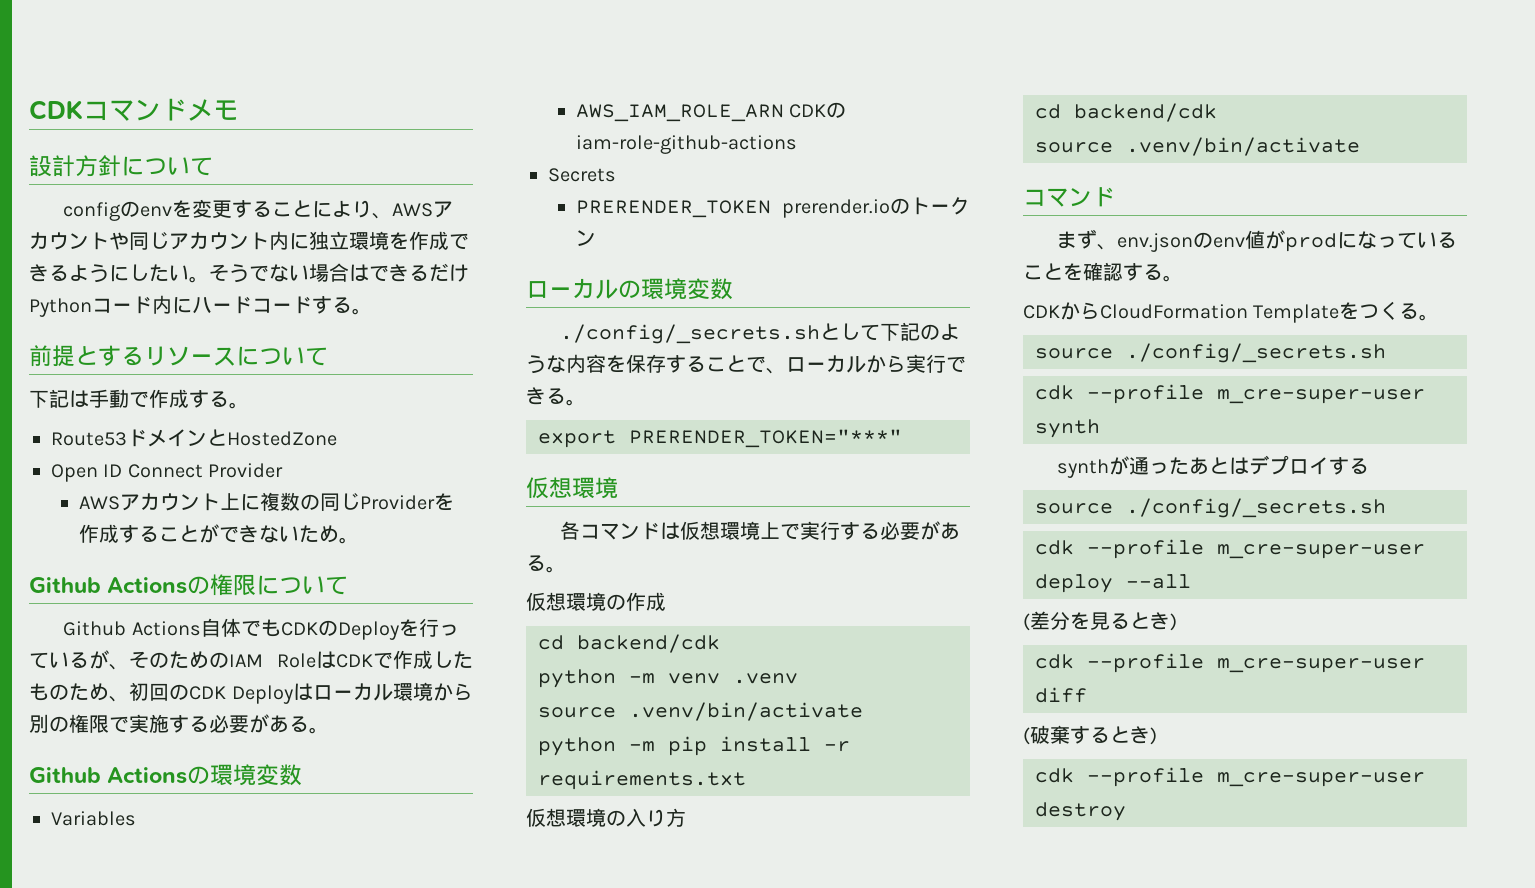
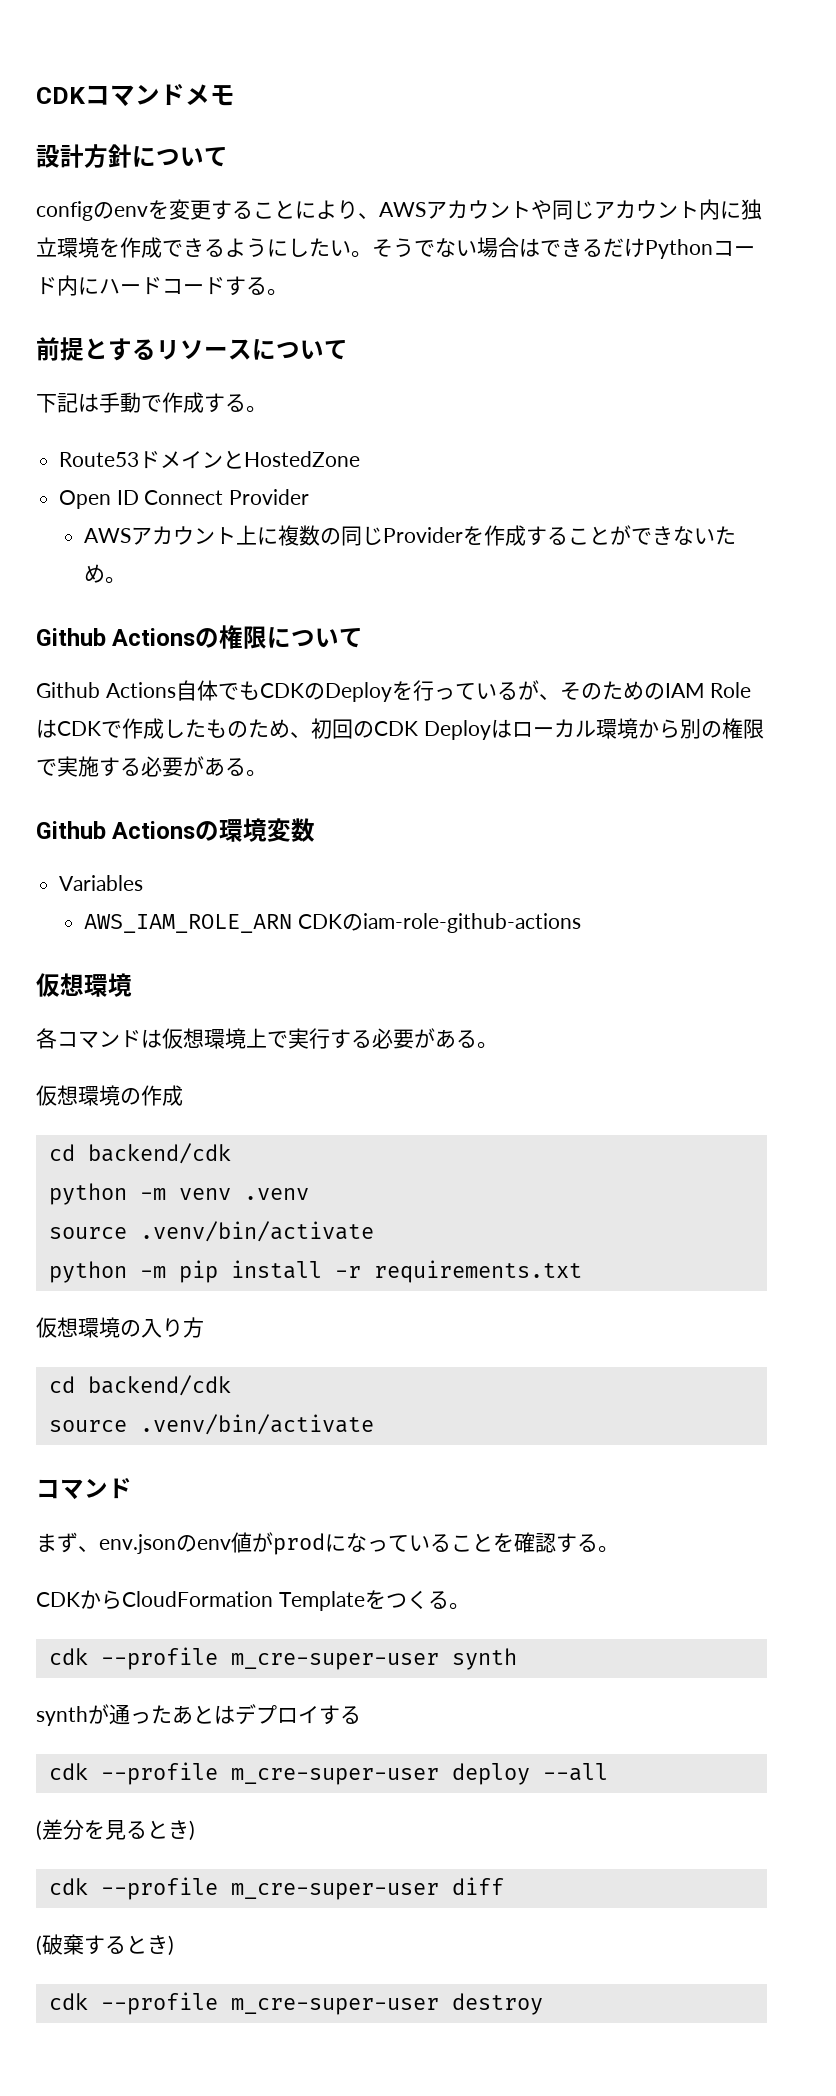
- Secrets
- PRERENDER_TOKEN prerender.ioのトークン
- ローカルの環境変数
- ./config/_secrets.shとして下記のような内容を保存することで、ローカルから実行できる。
- export PRERENDER_TOKEN="***"
  CDKからCloudFormation Templateをつくる。
- source ./config/_secrets.sh
  synthが通ったあとはデプロイする
- source ./config/_secrets.sh

